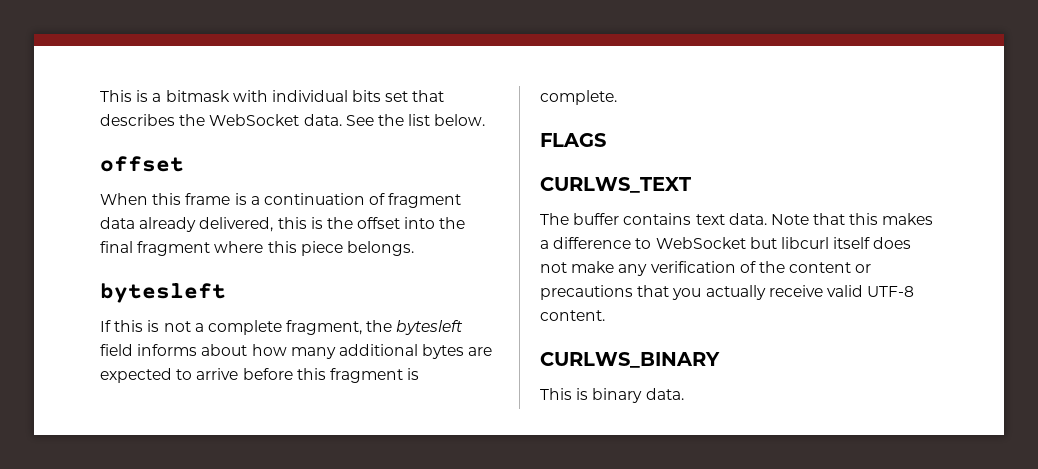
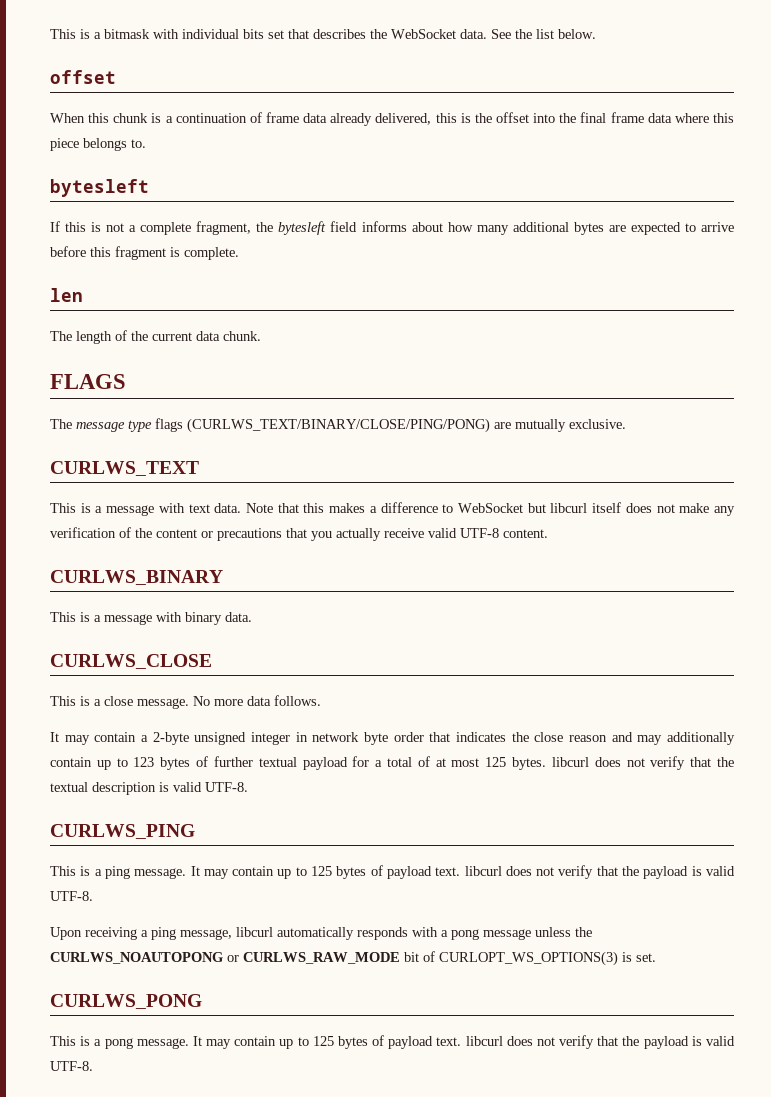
- When this frame is a continuation of fragment data already delivered, this is the offset into the final fragment where this piece belongs.
+ When this chunk is a continuation of frame data already delivered, this is the offset into the final frame data where this piece belongs to.
+ len
+ The length of the current data chunk.
  FLAGS
+ The message type flags (CURLWS_TEXT/BINARY/CLOSE/PING/PONG) are mutually exclusive.
  CURLWS_TEXT
- The buffer contains text data.
+ This is a message with text data.
- This is binary data.
+ This is a message with binary data.
+ CURLWS_CLOSE
+ This is a close message. No more data follows.
+ It may contain a 2-byte unsigned integer in network byte order that indicates the close reason and may additionally contain up to 123 bytes of further textual payload for a total of at most 125 bytes. libcurl does not verify that the textual description is valid UTF-8.
+ CURLWS_PING
+ This is a ping message. It may contain up to 125 bytes of payload text. libcurl does not verify that the payload is valid UTF-8.
+ Upon receiving a ping message, libcurl automatically responds with a pong message unless the CURLWS_NOAUTOPONG or CURLWS_RAW_MODE bit of CURLOPT_WS_OPTIONS(3) is set.
+ CURLWS_PONG
+ This is a pong message. It may contain up to 125 bytes of payload text. libcurl does not verify that the payload is valid UTF-8.

